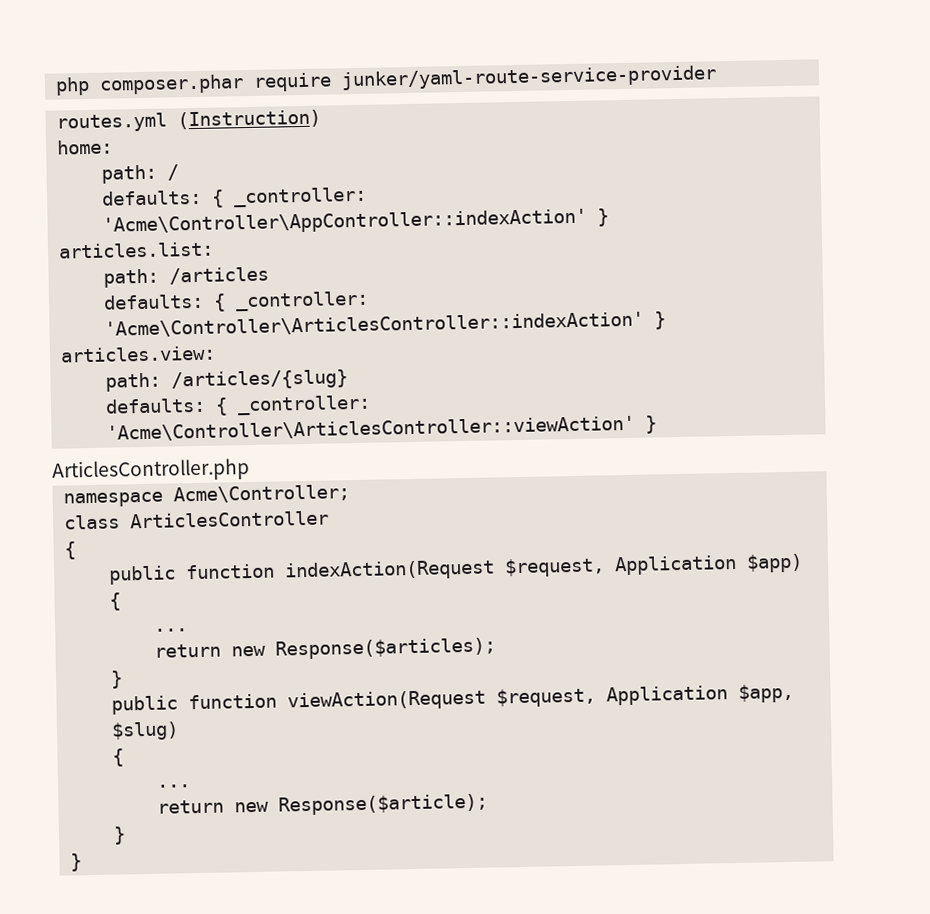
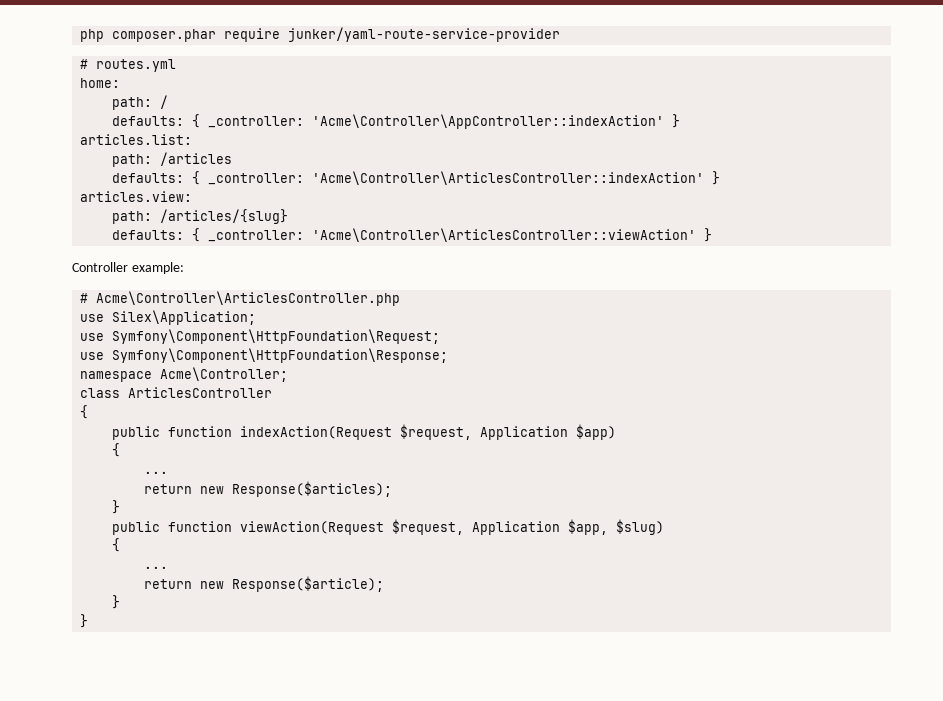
- routes.yml (Instruction)
+ # routes.yml
- ArticlesController.php
+ Controller example:
+ # Acme\Controller\ArticlesController.php
+ use Silex\Application;
+ use Symfony\Component\HttpFoundation\Request;
+ use Symfony\Component\HttpFoundation\Response;

